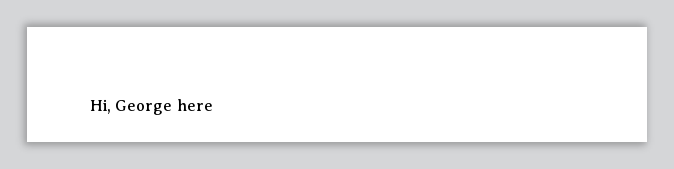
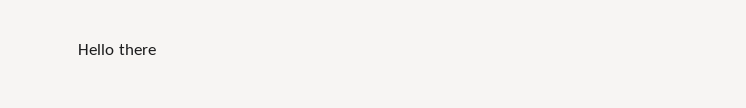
- Hi, George here
+ Hello there

